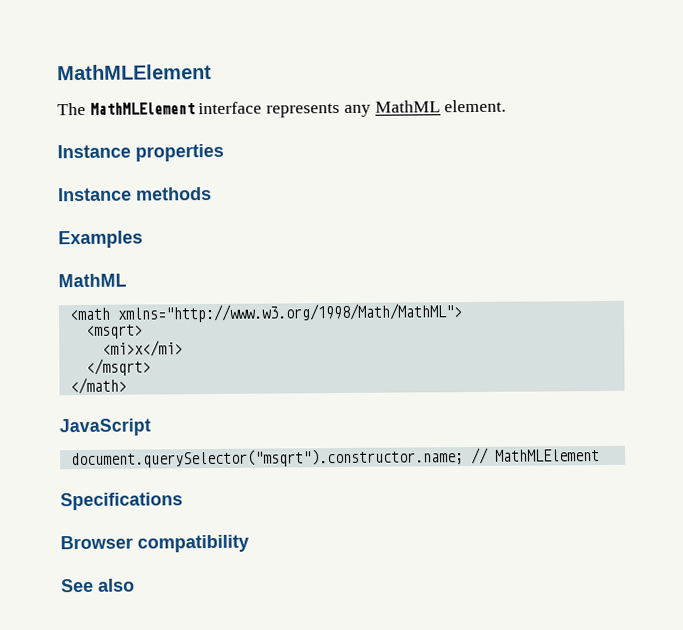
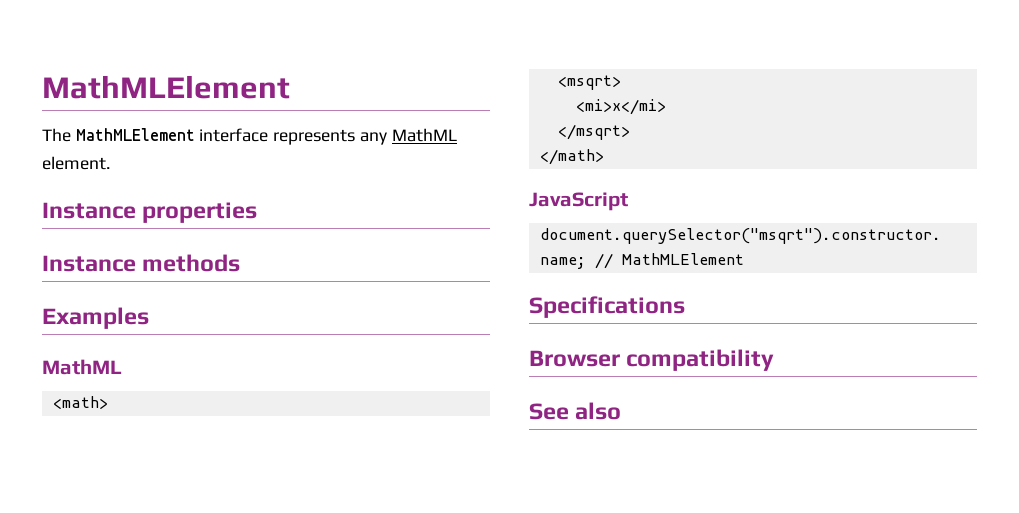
- <math xmlns="http://www.w3.org/1998/Math/MathML">
+ <math>

